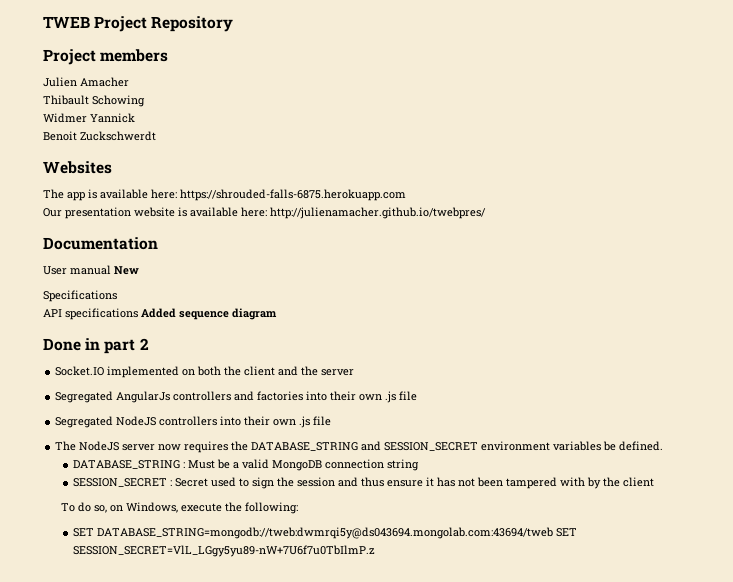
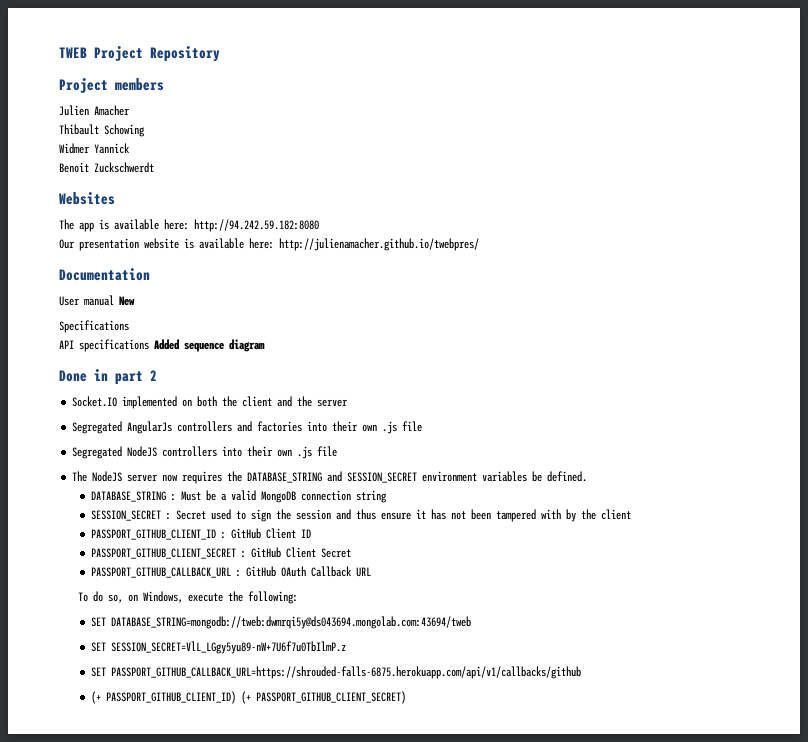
- The app is available here: https://shrouded-falls-6875.herokuapp.com
+ The app is available here: http://94.242.59.182:8080
+ PASSPORT_GITHUB_CLIENT_ID : GitHub Client ID
+ PASSPORT_GITHUB_CLIENT_SECRET : GitHub Client Secret
+ PASSPORT_GITHUB_CALLBACK_URL : GitHub OAuth Callback URL
- SET DATABASE_STRING=mongodb://tweb:dwmrqi5y@ds043694.mongolab.com:43694/tweb SET SESSION_SECRET=VlL_LGgy5yu89-nW+7U6f7u0TbIlmP.z
+ SET DATABASE_STRING=mongodb://tweb:dwmrqi5y@ds043694.mongolab.com:43694/tweb
+ SET SESSION_SECRET=VlL_LGgy5yu89-nW+7U6f7u0TbIlmP.z
+ SET PASSPORT_GITHUB_CALLBACK_URL=https://shrouded-falls-6875.herokuapp.com/api/v1/callbacks/github
+ (+ PASSPORT_GITHUB_CLIENT_ID) (+ PASSPORT_GITHUB_CLIENT_SECRET)

